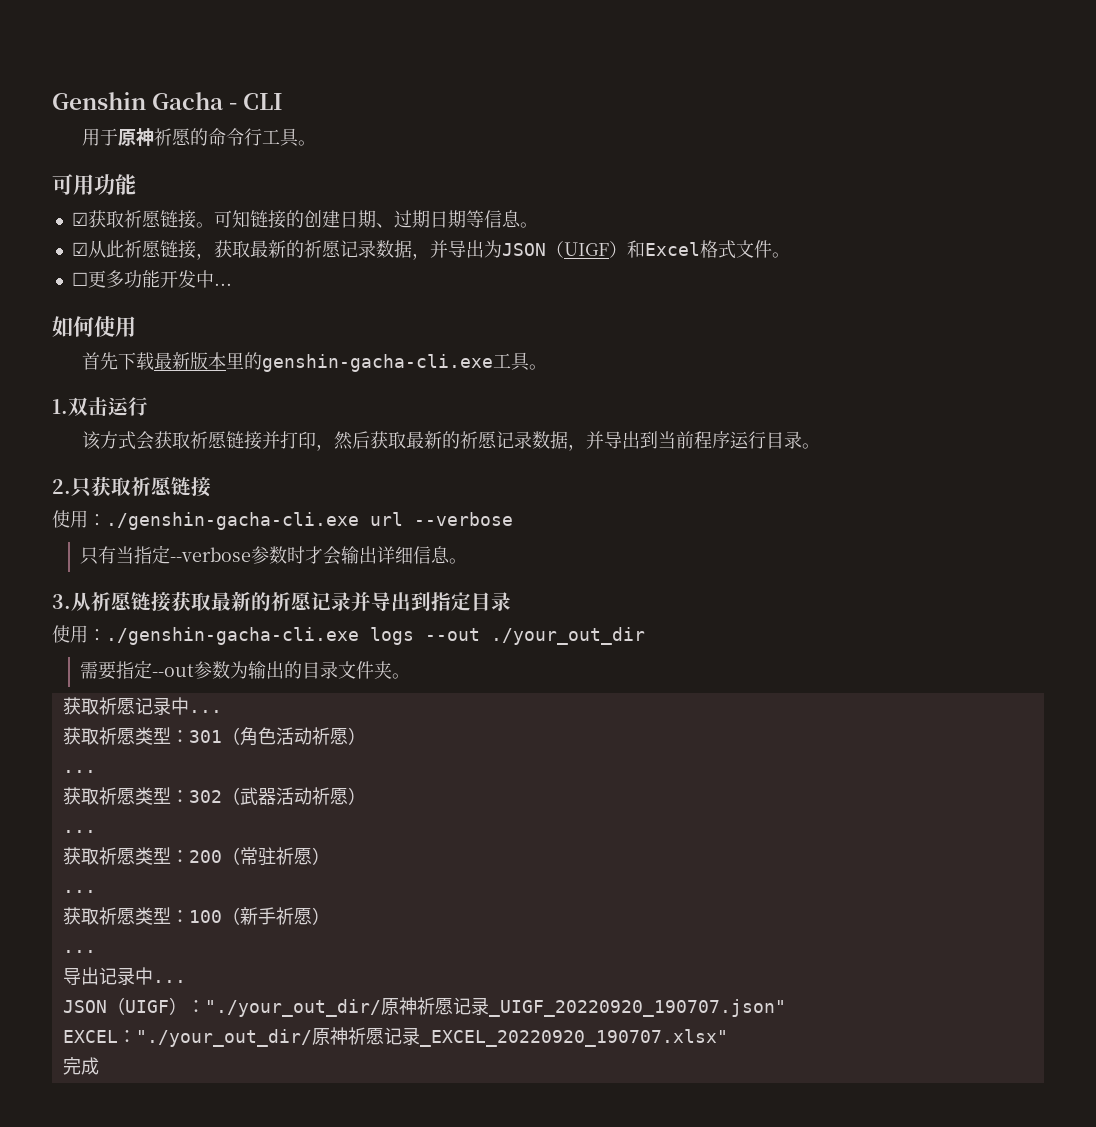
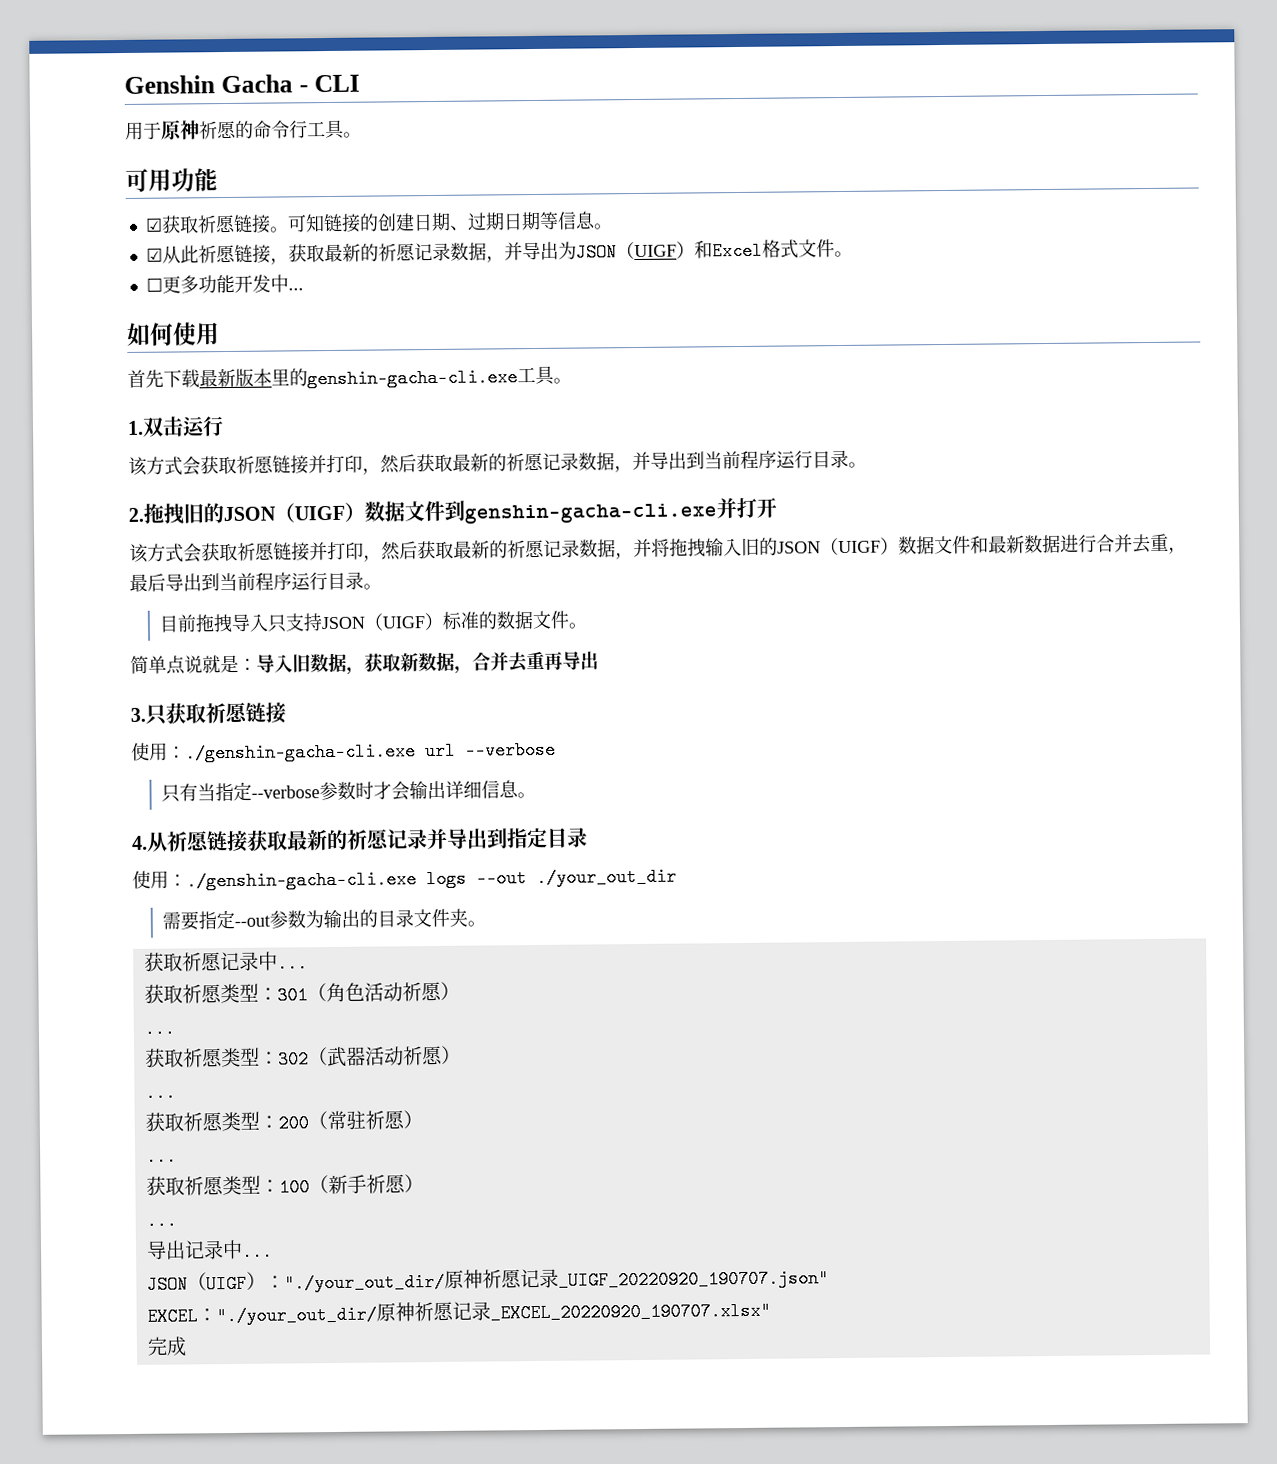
- 2.只获取祈愿链接
+ 2.拖拽旧的JSON（UIGF）数据文件到genshin-gacha-cli.exe并打开
+ 该方式会获取祈愿链接并打印，然后获取最新的祈愿记录数据，并将拖拽输入旧的JSON（UIGF）数据文件和最新数据进行合并去重，最后导出到当前程序运行目录。
+ 目前拖拽导入只支持JSON（UIGF）标准的数据文件。
+ 简单点说就是：导入旧数据，获取新数据，合并去重再导出
+ 3.只获取祈愿链接
- 3.从祈愿链接获取最新的祈愿记录并导出到指定目录
+ 4.从祈愿链接获取最新的祈愿记录并导出到指定目录

